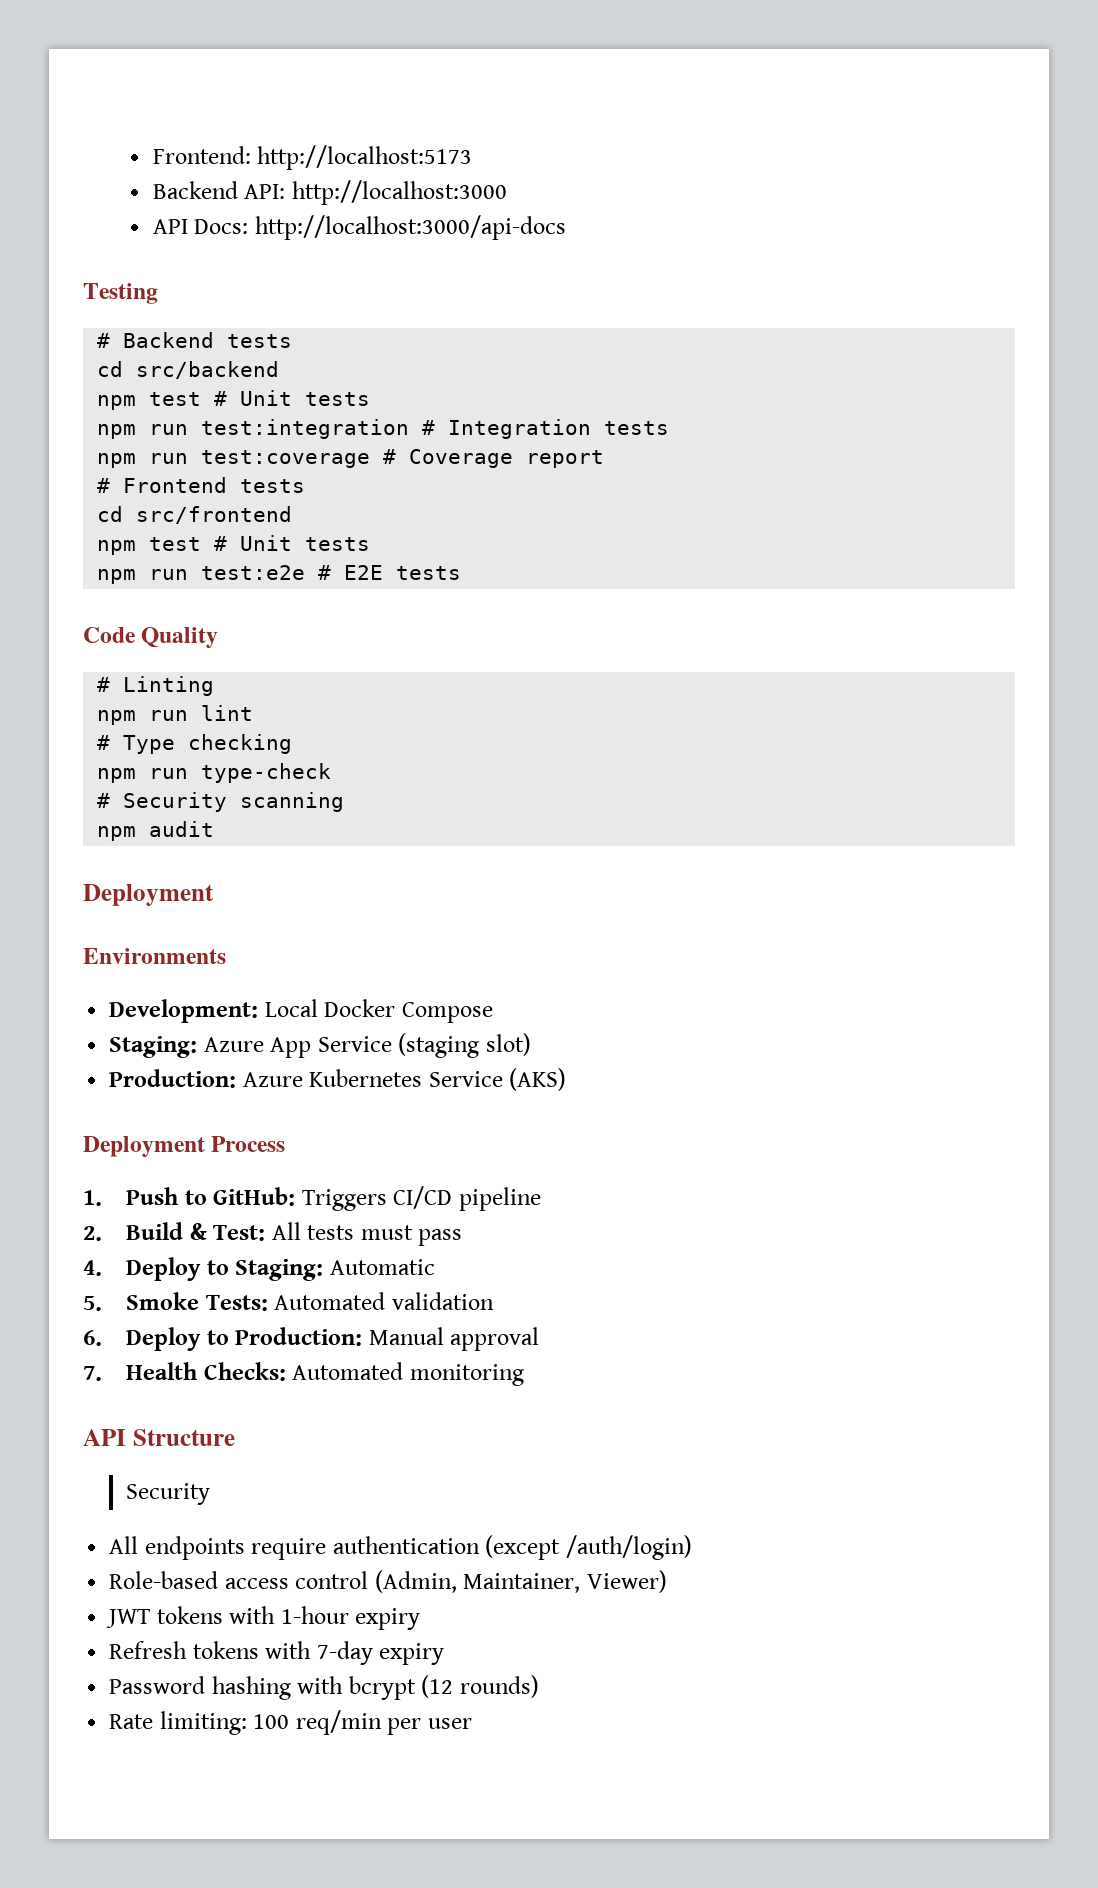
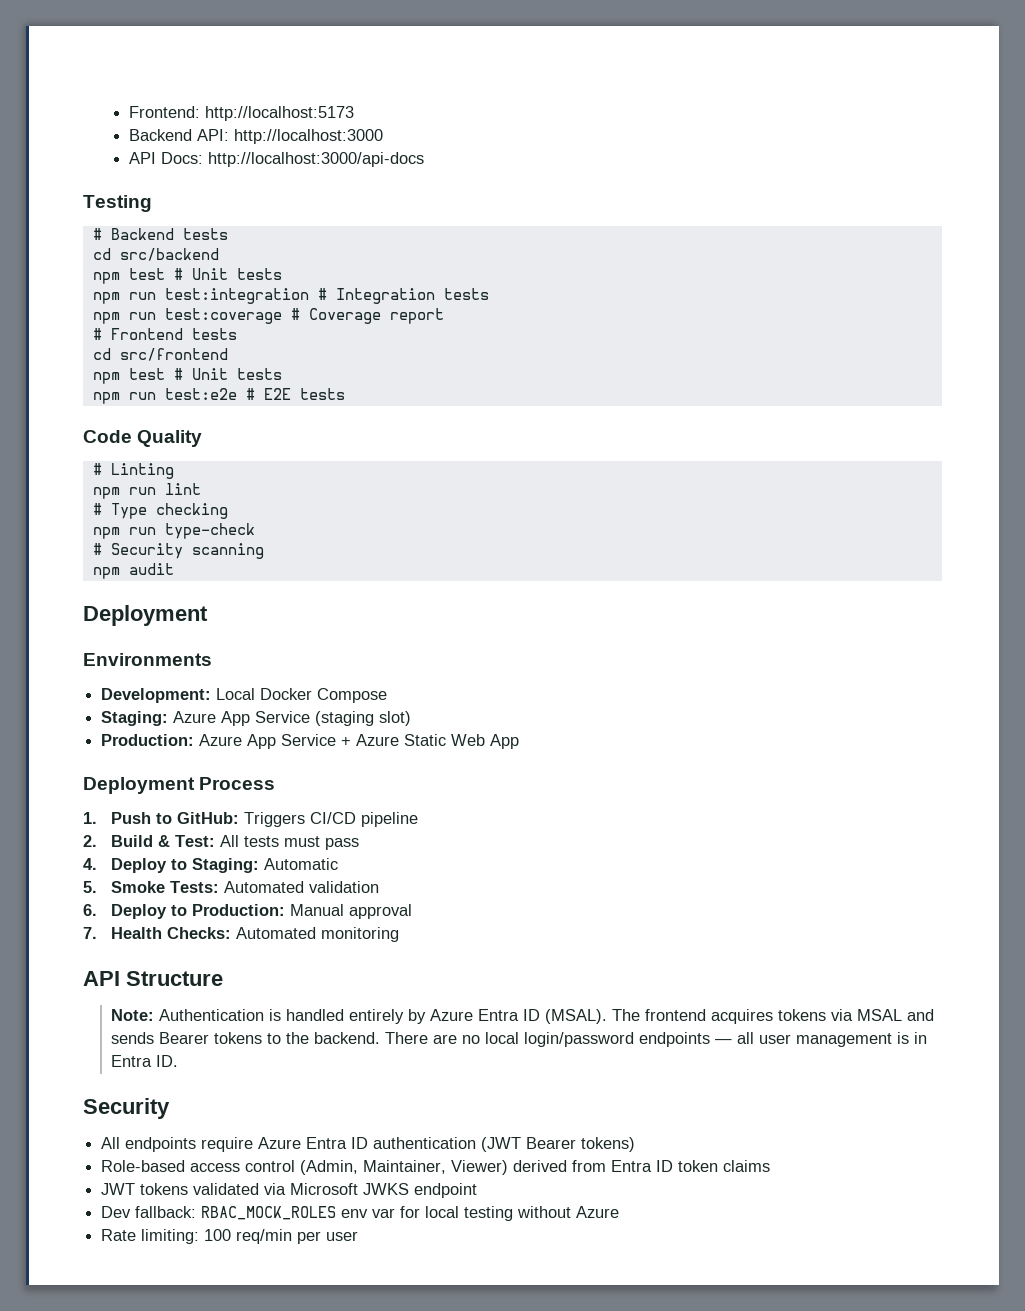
- Production: Azure Kubernetes Service (AKS)
+ Production: Azure App Service + Azure Static Web App
  API Structure
+ Note: Authentication is handled entirely by Azure Entra ID (MSAL). The frontend acquires tokens via MSAL and sends Bearer tokens to the backend. There are no local login/password endpoints — all user management is in Entra ID.
  Security
- All endpoints require authentication (except /auth/login)
+ All endpoints require Azure Entra ID authentication (JWT Bearer tokens)
- Role-based access control (Admin, Maintainer, Viewer)
- JWT tokens with 1-hour expiry
- Refresh tokens with 7-day expiry
- Password hashing with bcrypt (12 rounds)
+ Role-based access control (Admin, Maintainer, Viewer) derived from Entra ID token claims
+ JWT tokens validated via Microsoft JWKS endpoint
+ Dev fallback: RBAC_MOCK_ROLES env var for local testing without Azure

